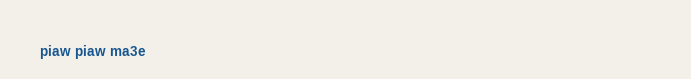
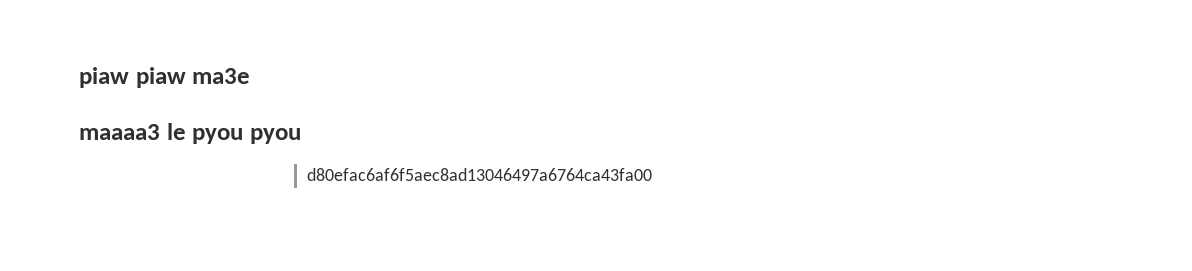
+ maaaa3 le pyou pyou
+ d80efac6af6f5aec8ad13046497a6764ca43fa00

